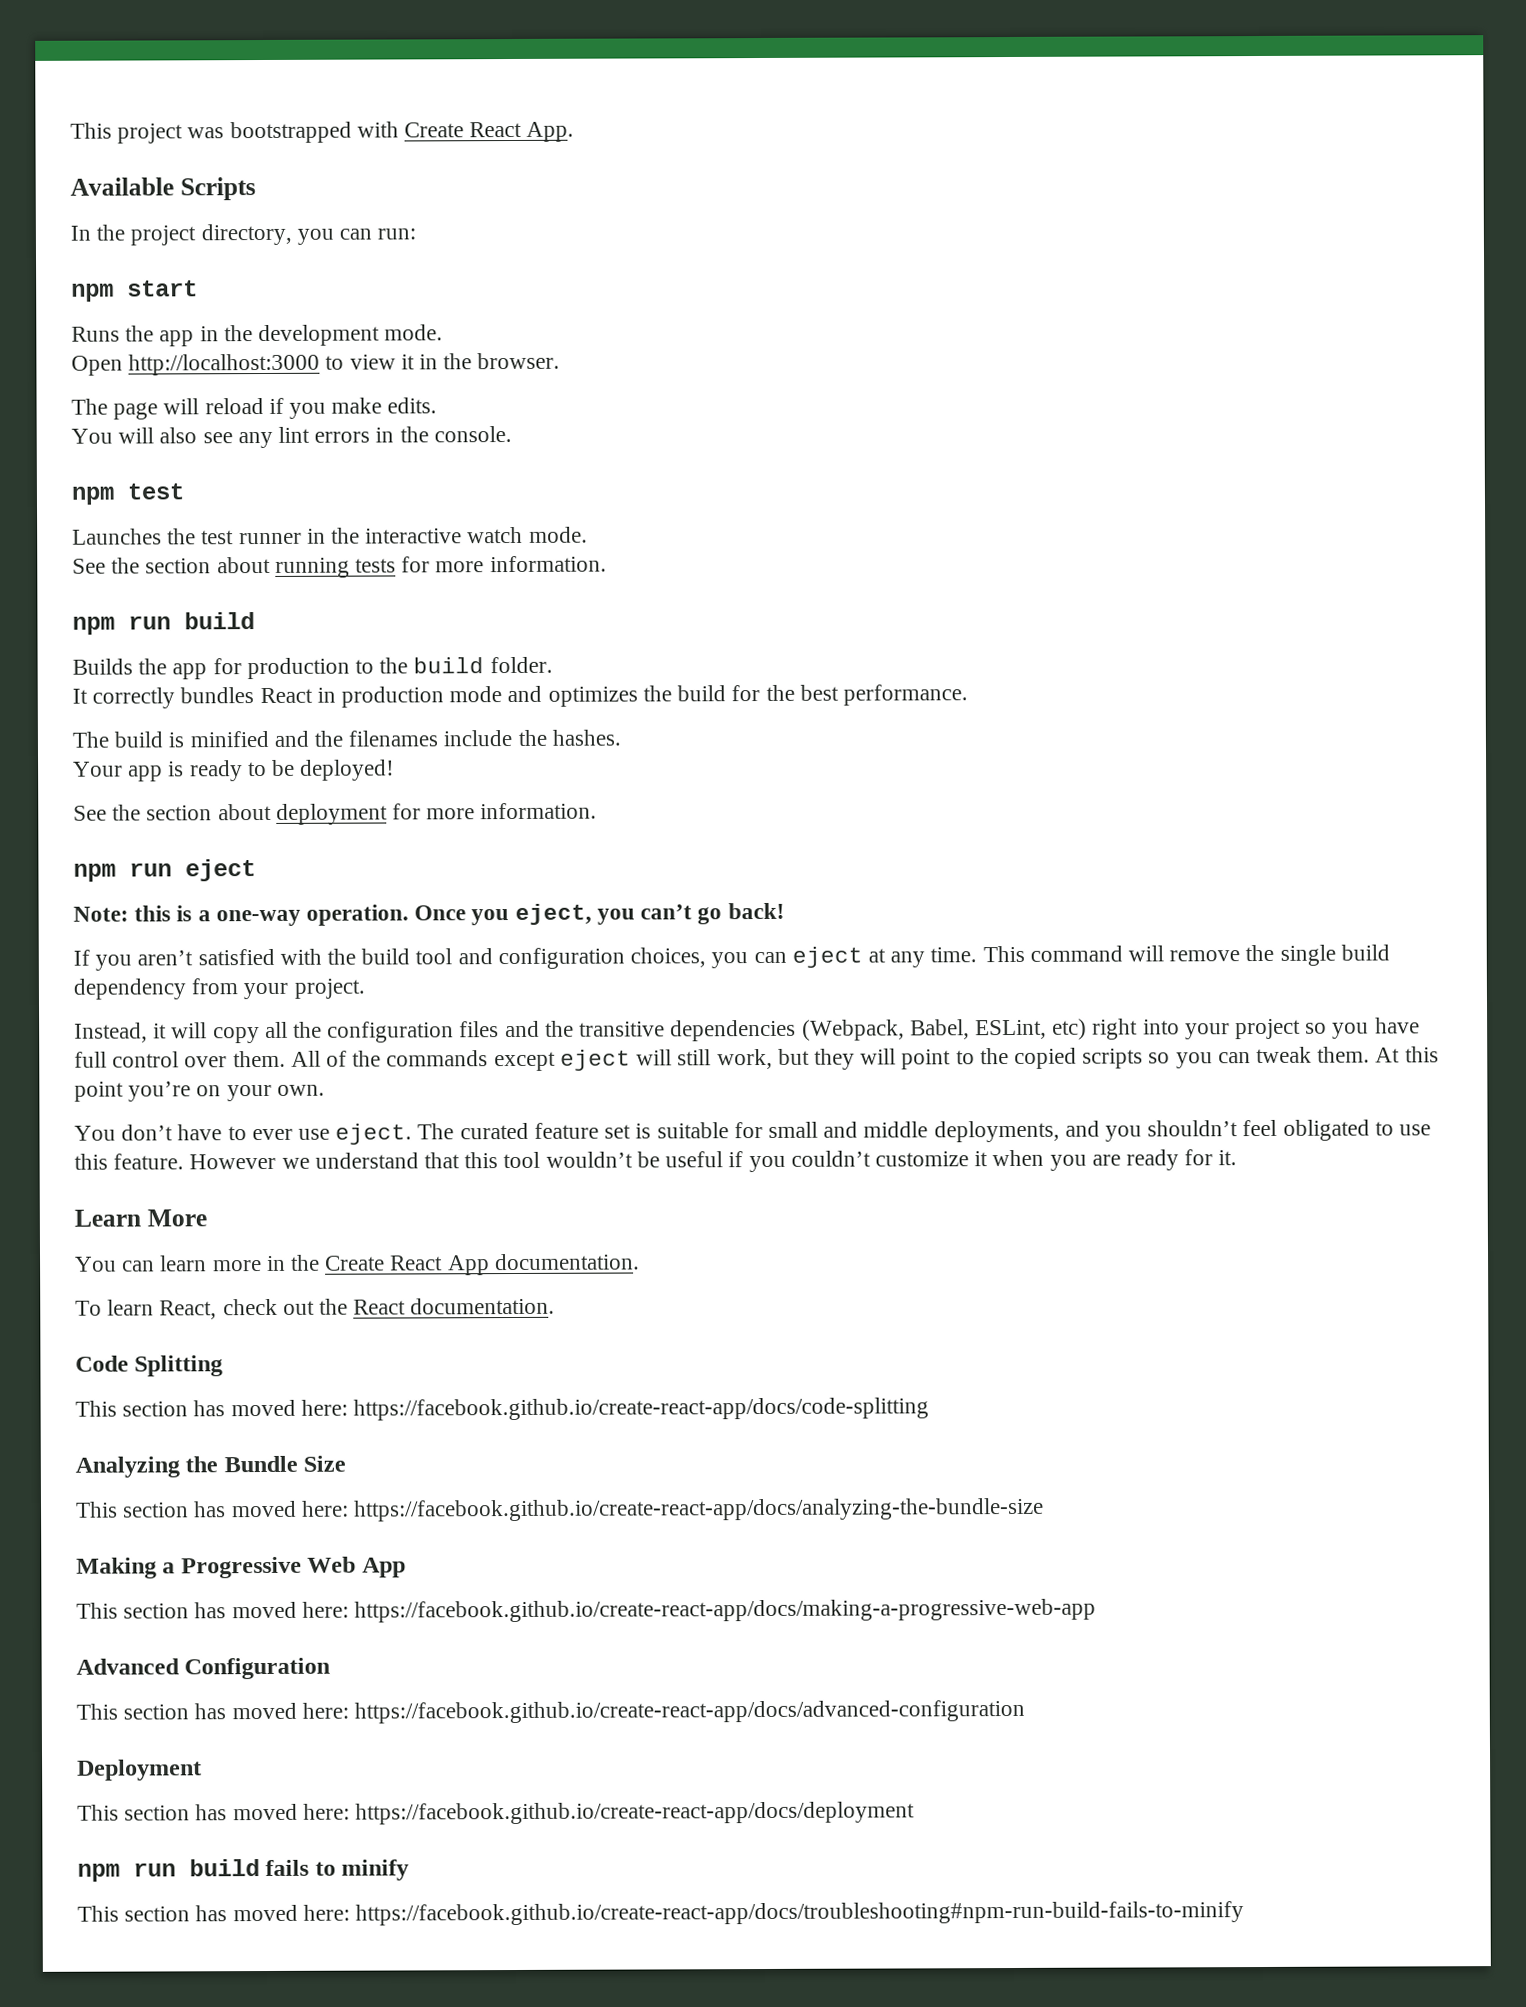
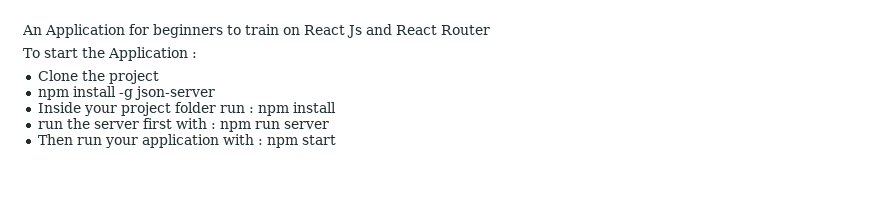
- This project was bootstrapped with Create React App.
- Available Scripts
- In the project directory, you can run:
- npm start
- Runs the app in the development mode.
- Open http://localhost:3000 to view it in the browser.
- The page will reload if you make edits.
- You will also see any lint errors in the console.
- npm test
- Launches the test runner in the interactive watch mode.
- See the section about running tests for more information.
- npm run build
- Builds the app for production to the build folder.
- It correctly bundles React in production mode and optimizes the build for the best performance.
- The build is minified and the filenames include the hashes.
- Your app is ready to be deployed!
- See the section about deployment for more information.
- npm run eject
- Note: this is a one-way operation. Once you eject, you can’t go back!
- If you aren’t satisfied with the build tool and configuration choices, you can eject at any time. This command will remove the single build dependency from your project.
- Instead, it will copy all the configuration files and the transitive dependencies (Webpack, Babel, ESLint, etc) right into your project so you have full control over them. All of the commands except eject will still work, but they will point to the copied scripts so you can tweak them. At this point you’re on your own.
- You don’t have to ever use eject. The curated feature set is suitable for small and middle deployments, and you shouldn’t feel obligated to use this feature. However we understand that this tool wouldn’t be useful if you couldn’t customize it when you are ready for it.
- Learn More
- You can learn more in the Create React App documentation.
- To learn React, check out the React documentation.
- Code Splitting
- This section has moved here: https://facebook.github.io/create-react-app/docs/code-splitting
- Analyzing the Bundle Size
- This section has moved here: https://facebook.github.io/create-react-app/docs/analyzing-the-bundle-size
- Making a Progressive Web App
- This section has moved here: https://facebook.github.io/create-react-app/docs/making-a-progressive-web-app
- Advanced Configuration
- This section has moved here: https://facebook.github.io/create-react-app/docs/advanced-configuration
- Deployment
- This section has moved here: https://facebook.github.io/create-react-app/docs/deployment
- npm run build fails to minify
- This section has moved here: https://facebook.github.io/create-react-app/docs/troubleshooting#npm-run-build-fails-to-minify
+ An Application for beginners to train on React Js and React Router
+ To start the Application :
+ Clone the project
+ npm install -g json-server
+ Inside your project folder run : npm install
+ run the server first with : npm run server
+ Then run your application with : npm start

